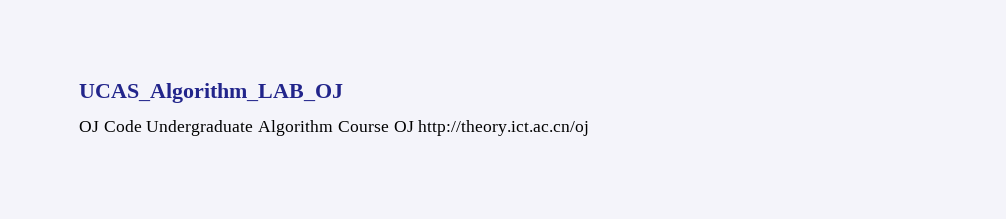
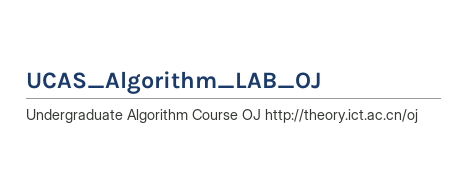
- OJ Code Undergraduate Algorithm Course OJ http://theory.ict.ac.cn/oj
+ Undergraduate Algorithm Course OJ http://theory.ict.ac.cn/oj

